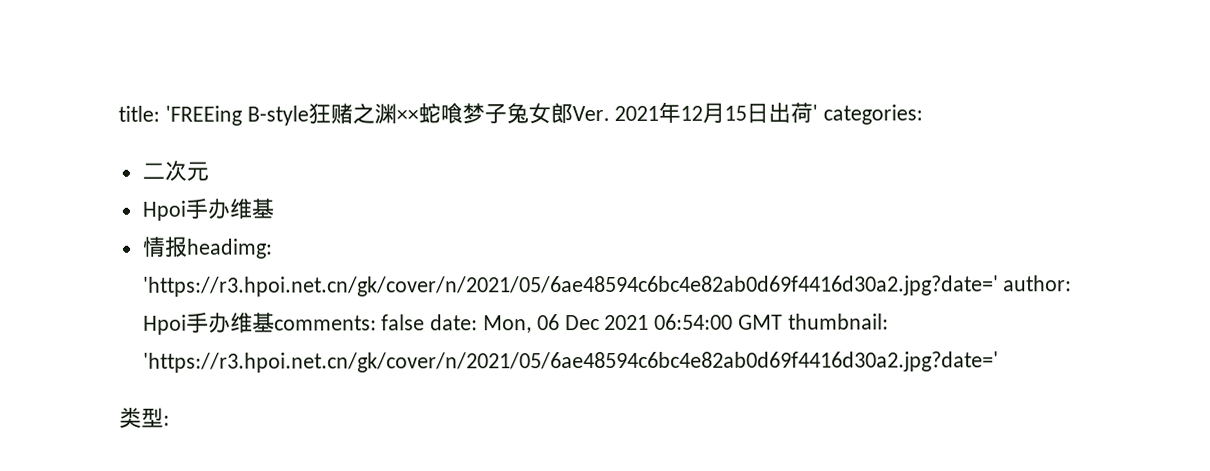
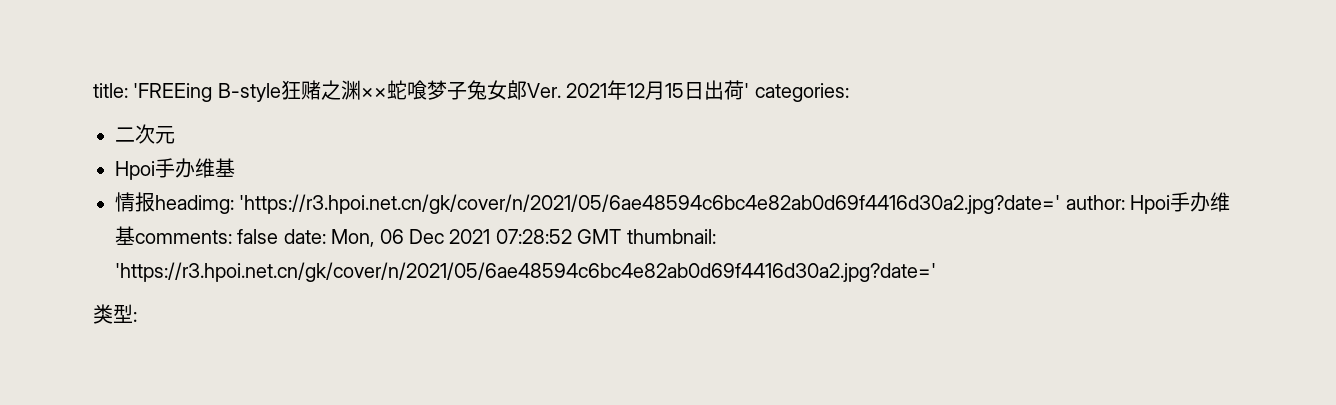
- 情报headimg: 'https://r3.hpoi.net.cn/gk/cover/n/2021/05/6ae48594c6bc4e82ab0d69f4416d30a2.jpg?date=' author: Hpoi手办维基comments: false date: Mon, 06 Dec 2021 06:54:00 GMT thumbnail: 'https://r3.hpoi.net.cn/gk/cover/n/2021/05/6ae48594c6bc4e82ab0d69f4416d30a2.jpg?date='
+ 情报headimg: 'https://r3.hpoi.net.cn/gk/cover/n/2021/05/6ae48594c6bc4e82ab0d69f4416d30a2.jpg?date=' author: Hpoi手办维基comments: false date: Mon, 06 Dec 2021 07:28:52 GMT thumbnail: 'https://r3.hpoi.net.cn/gk/cover/n/2021/05/6ae48594c6bc4e82ab0d69f4416d30a2.jpg?date='

